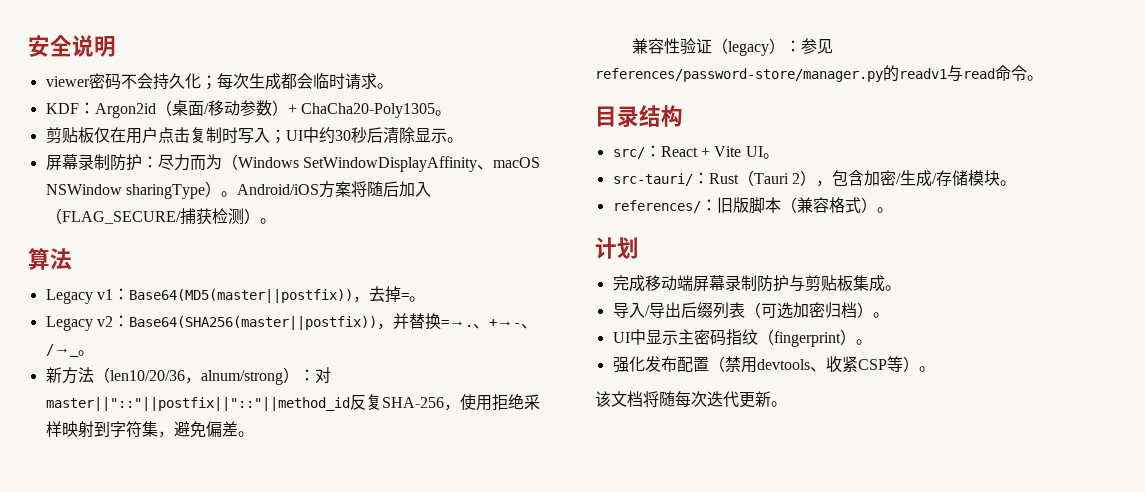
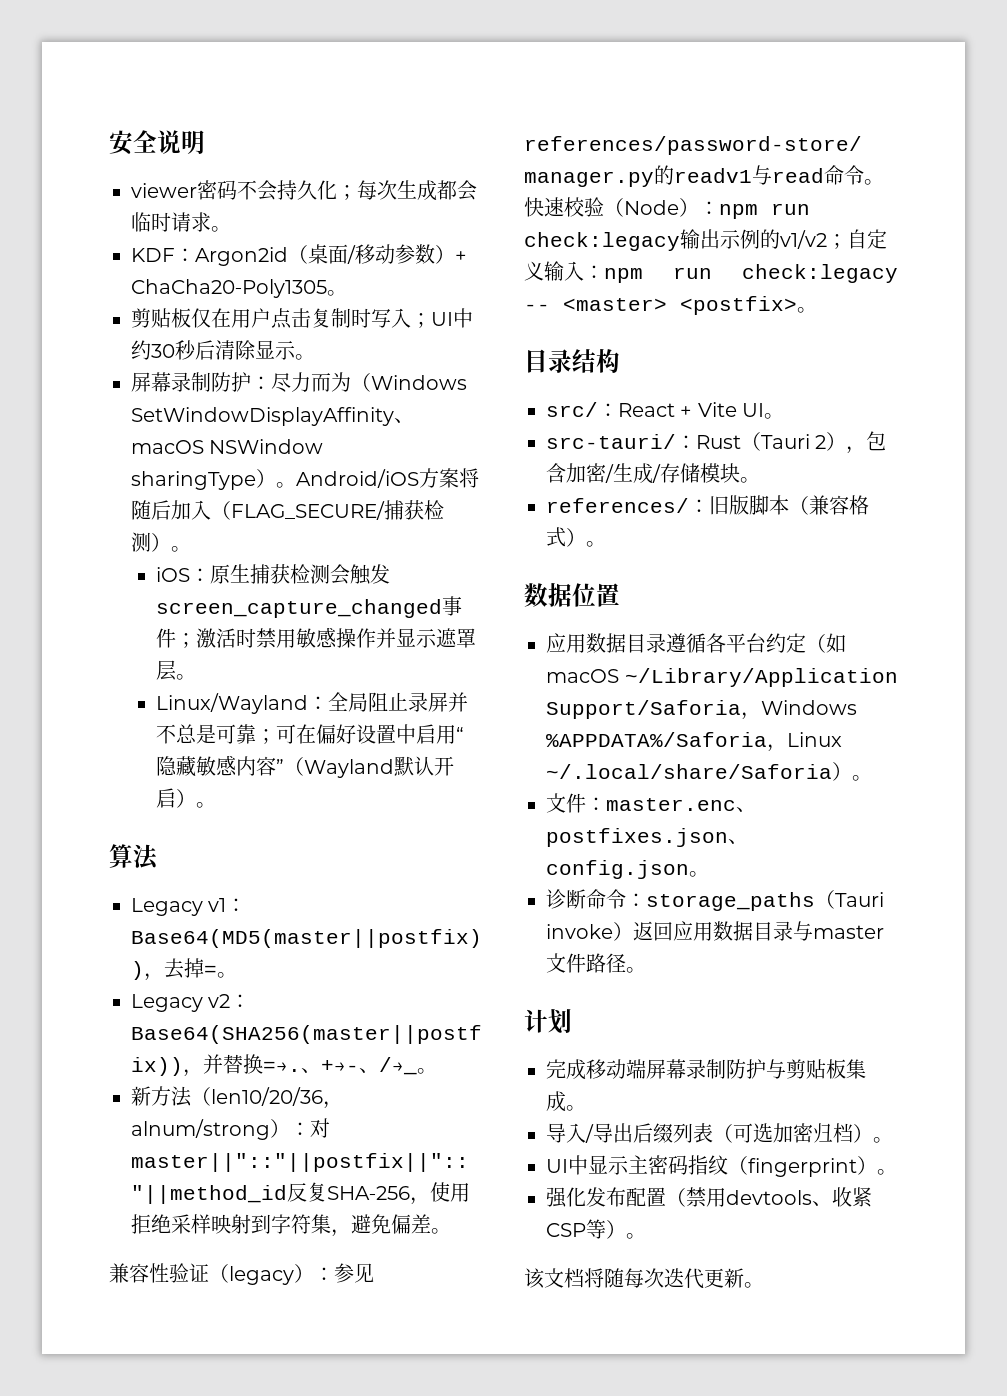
+ iOS：原生捕获检测会触发screen_capture_changed事件；激活时禁用敏感操作并显示遮罩层。
+ Linux/Wayland：全局阻止录屏并不总是可靠；可在偏好设置中启用“隐藏敏感内容”（Wayland默认开启）。
+ 快速校验（Node）：npm run check:legacy输出示例的v1/v2；自定义输入：npm run check:legacy -- <master> <postfix>。
+ 数据位置
+ 应用数据目录遵循各平台约定（如macOS ~/Library/Application Support/Saforia，Windows %APPDATA%/Saforia，Linux ~/.local/share/Saforia）。
+ 文件：master.enc、postfixes.json、config.json。
+ 诊断命令：storage_paths（Tauri invoke）返回应用数据目录与master文件路径。

